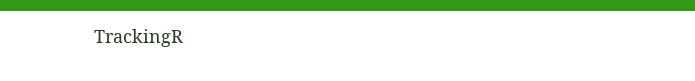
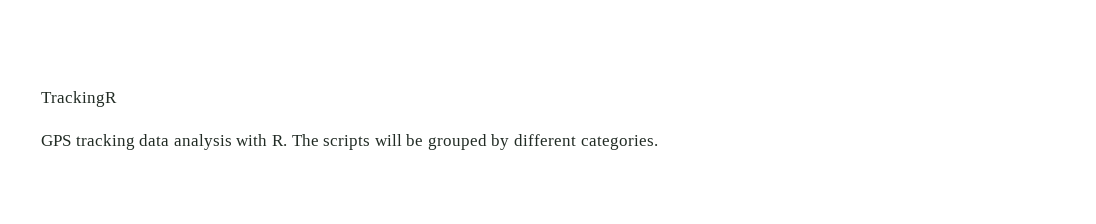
+ GPS tracking data analysis with R. The scripts will be grouped by different categories.

